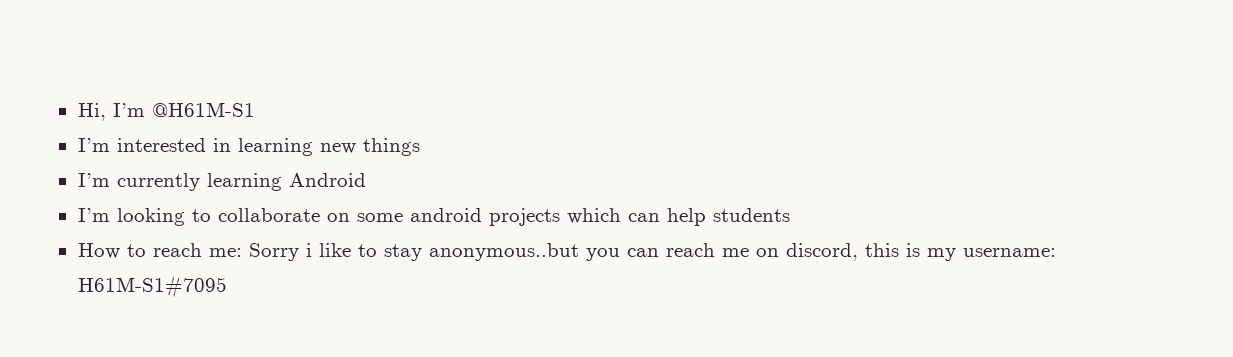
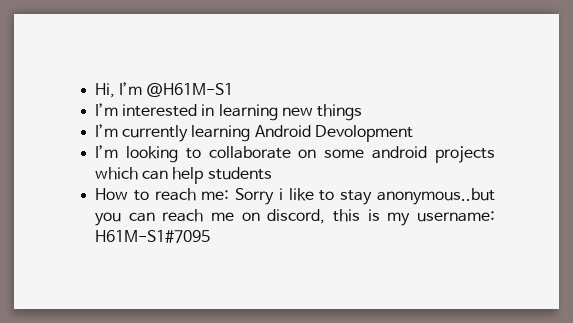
- I’m currently learning Android
+ I’m currently learning Android Devolopment

